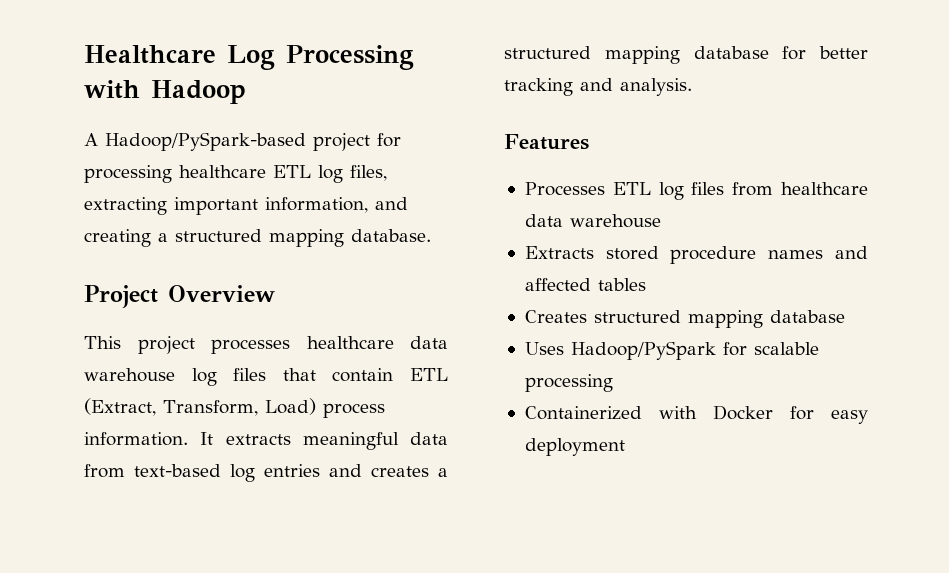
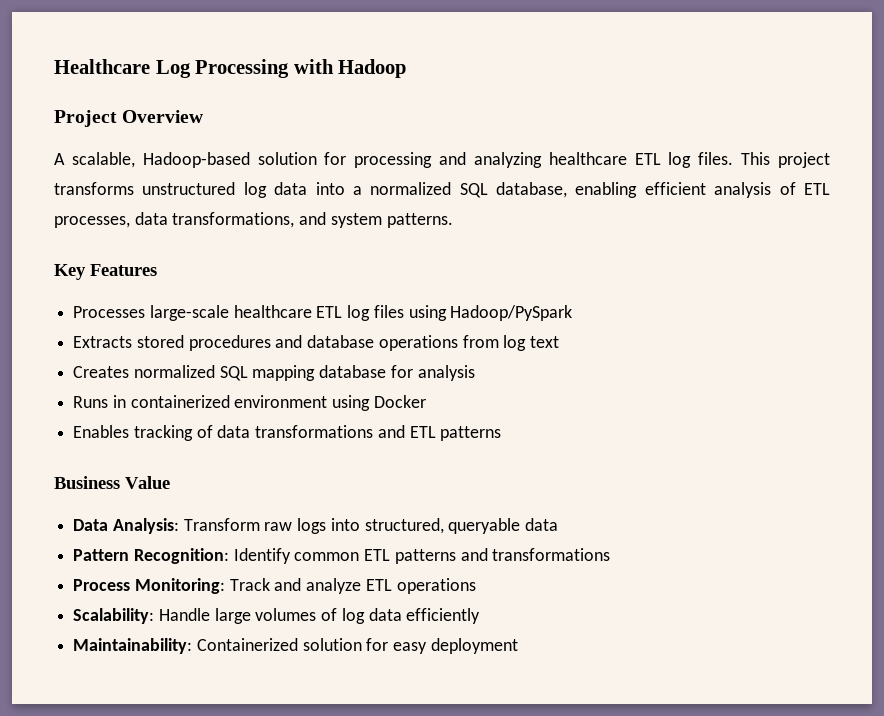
+ Project Overview
- A Hadoop/PySpark-based project for processing healthcare ETL log files, extracting important information, and creating a structured mapping database.
- Project Overview
- This project processes healthcare data warehouse log files that contain ETL (Extract, Transform, Load) process information. It extracts meaningful data from text-based log entries and creates a structured mapping database for better tracking and analysis.
- Features
- Processes ETL log files from healthcare data warehouse
- Extracts stored procedure names and affected tables
- Creates structured mapping database
- Uses Hadoop/PySpark for scalable processing
- Containerized with Docker for easy deployment
+ A scalable, Hadoop-based solution for processing and analyzing healthcare ETL log files. This project transforms unstructured log data into a normalized SQL database, enabling efficient analysis of ETL processes, data transformations, and system patterns.
+ Key Features
+ Processes large-scale healthcare ETL log files using Hadoop/PySpark
+ Extracts stored procedures and database operations from log text
+ Creates normalized SQL mapping database for analysis
+ Runs in containerized environment using Docker
+ Enables tracking of data transformations and ETL patterns
+ Business Value
+ Data Analysis: Transform raw logs into structured, queryable data
+ Pattern Recognition: Identify common ETL patterns and transformations
+ Process Monitoring: Track and analyze ETL operations
+ Scalability: Handle large volumes of log data efficiently
+ Maintainability: Containerized solution for easy deployment

